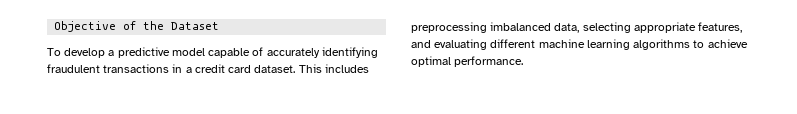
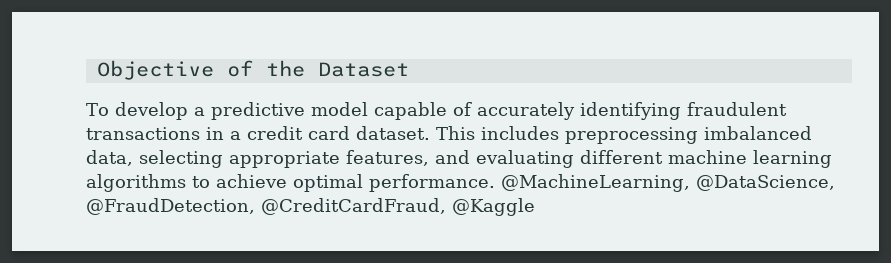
+ @MachineLearning, @DataScience, @FraudDetection, @CreditCardFraud, @Kaggle

